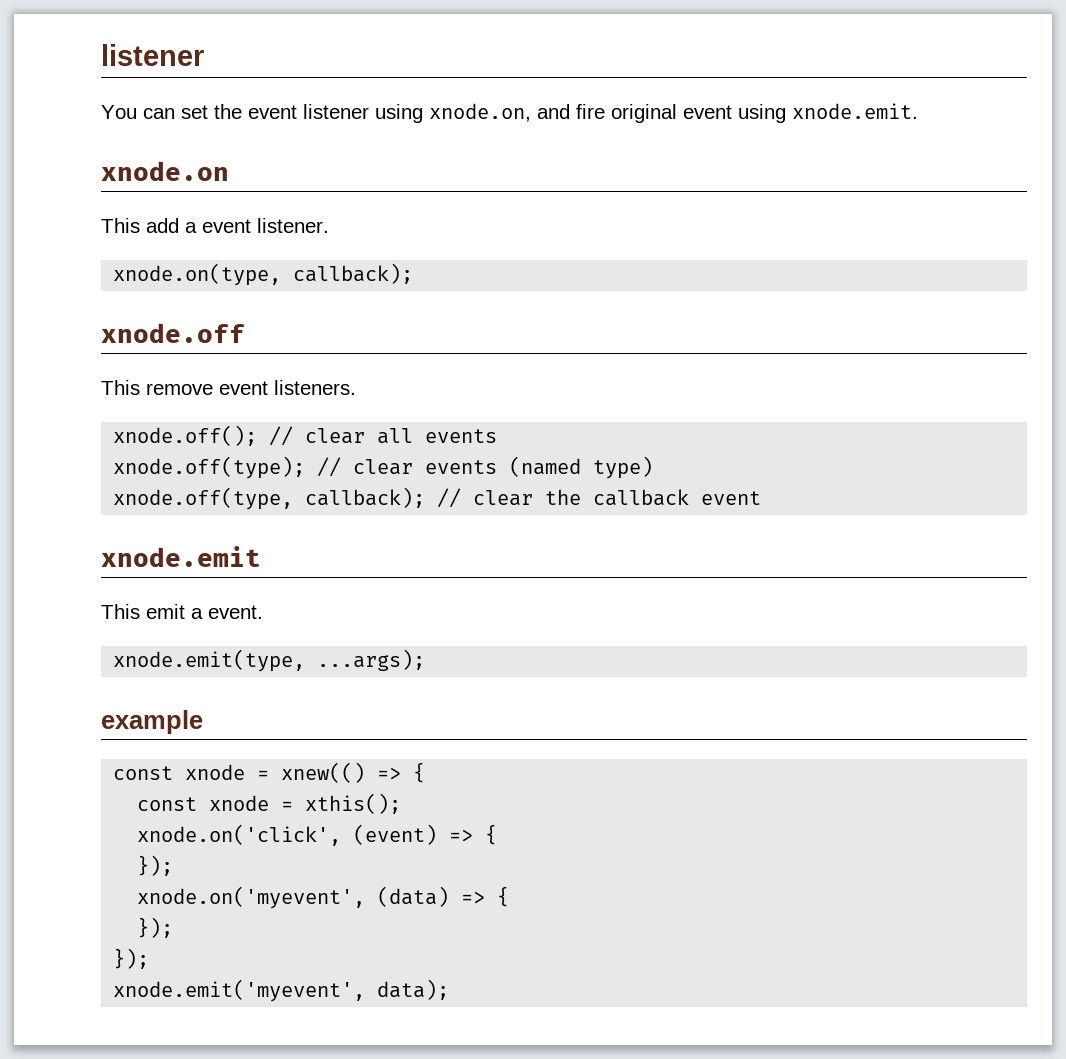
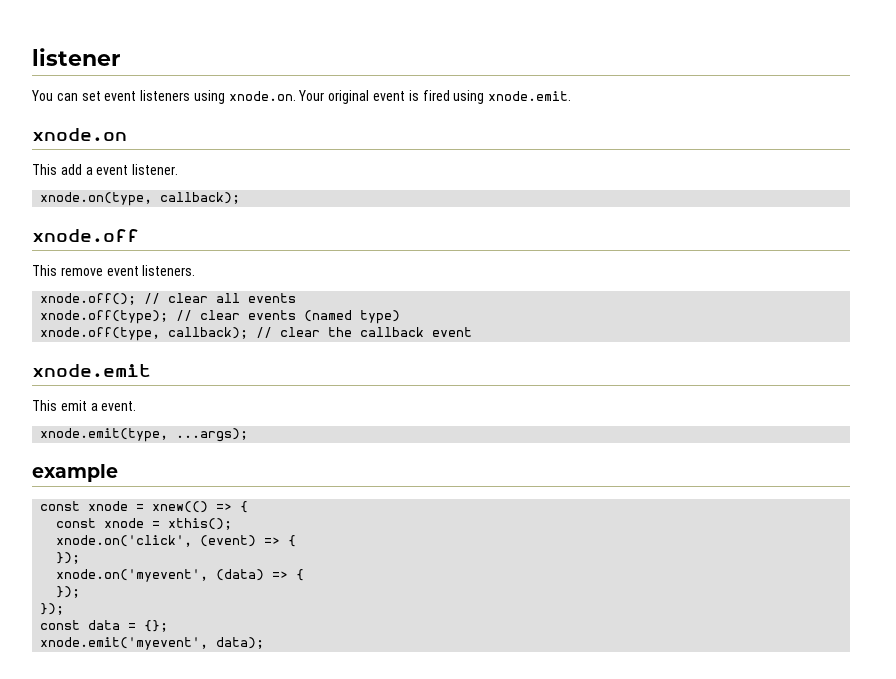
- You can set the event listener using xnode.on, and fire original event using xnode.emit.
+ You can set event listeners using xnode.on. Your original event is fired using xnode.emit.
+ const data = {};

